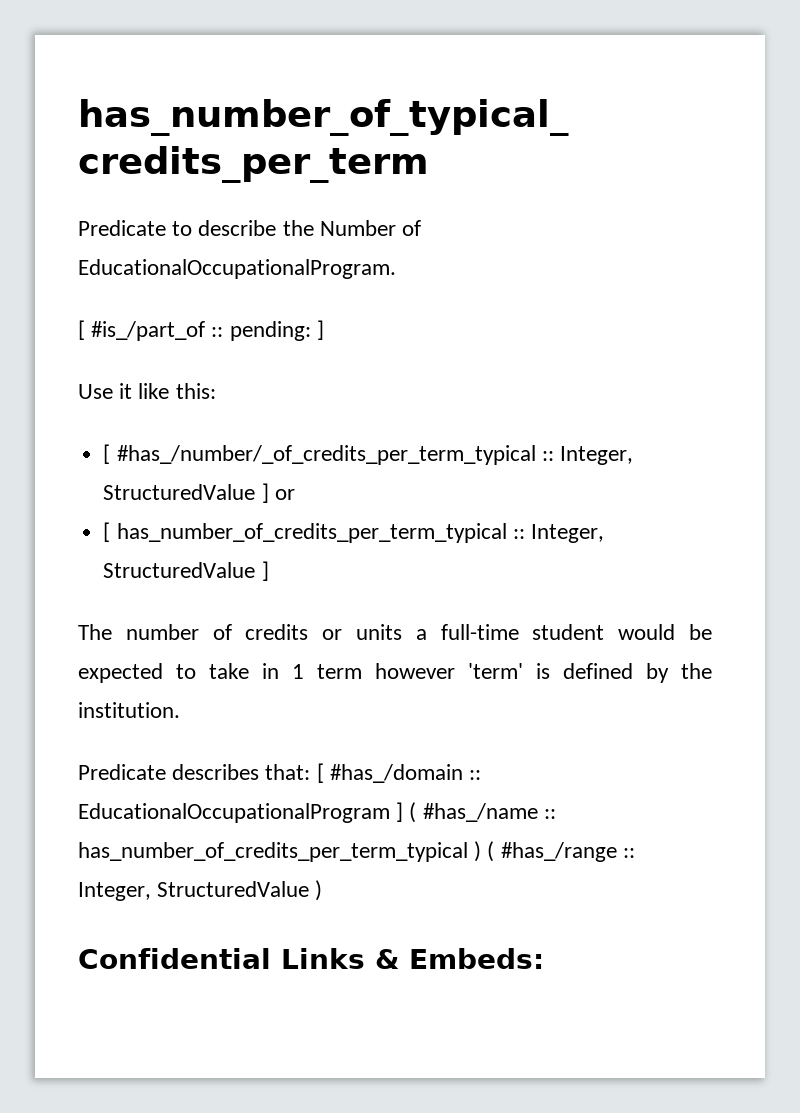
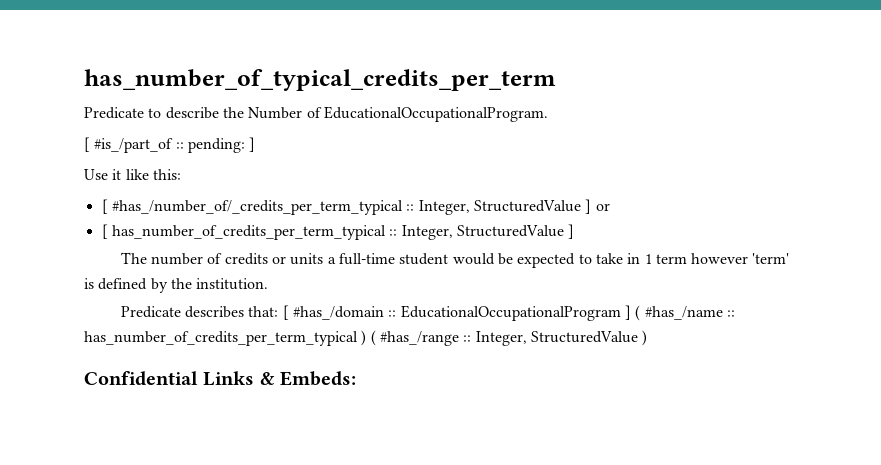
- [ #has_/number/_of_credits_per_term_typical :: Integer, StructuredValue ] or
+ [ #has_/number_of/_credits_per_term_typical :: Integer, StructuredValue ] or

